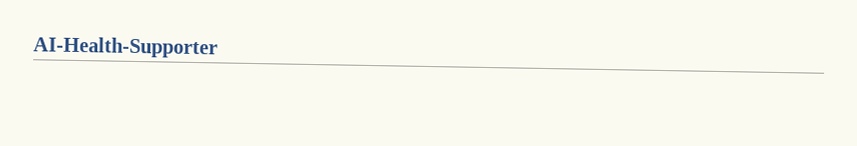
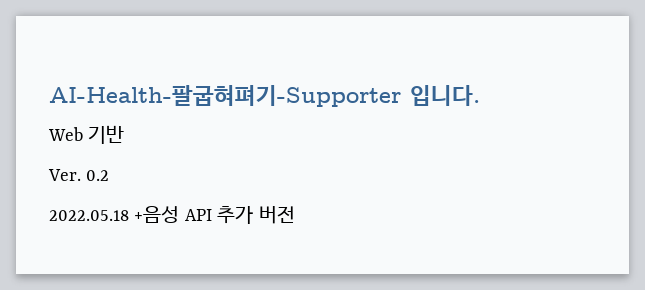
- AI-Health-Supporter
+ AI-Health-팔굽혀펴기-Supporter 입니다.
+ Web 기반
+ Ver. 0.2
+ 2022.05.18 +음성 API 추가 버전

